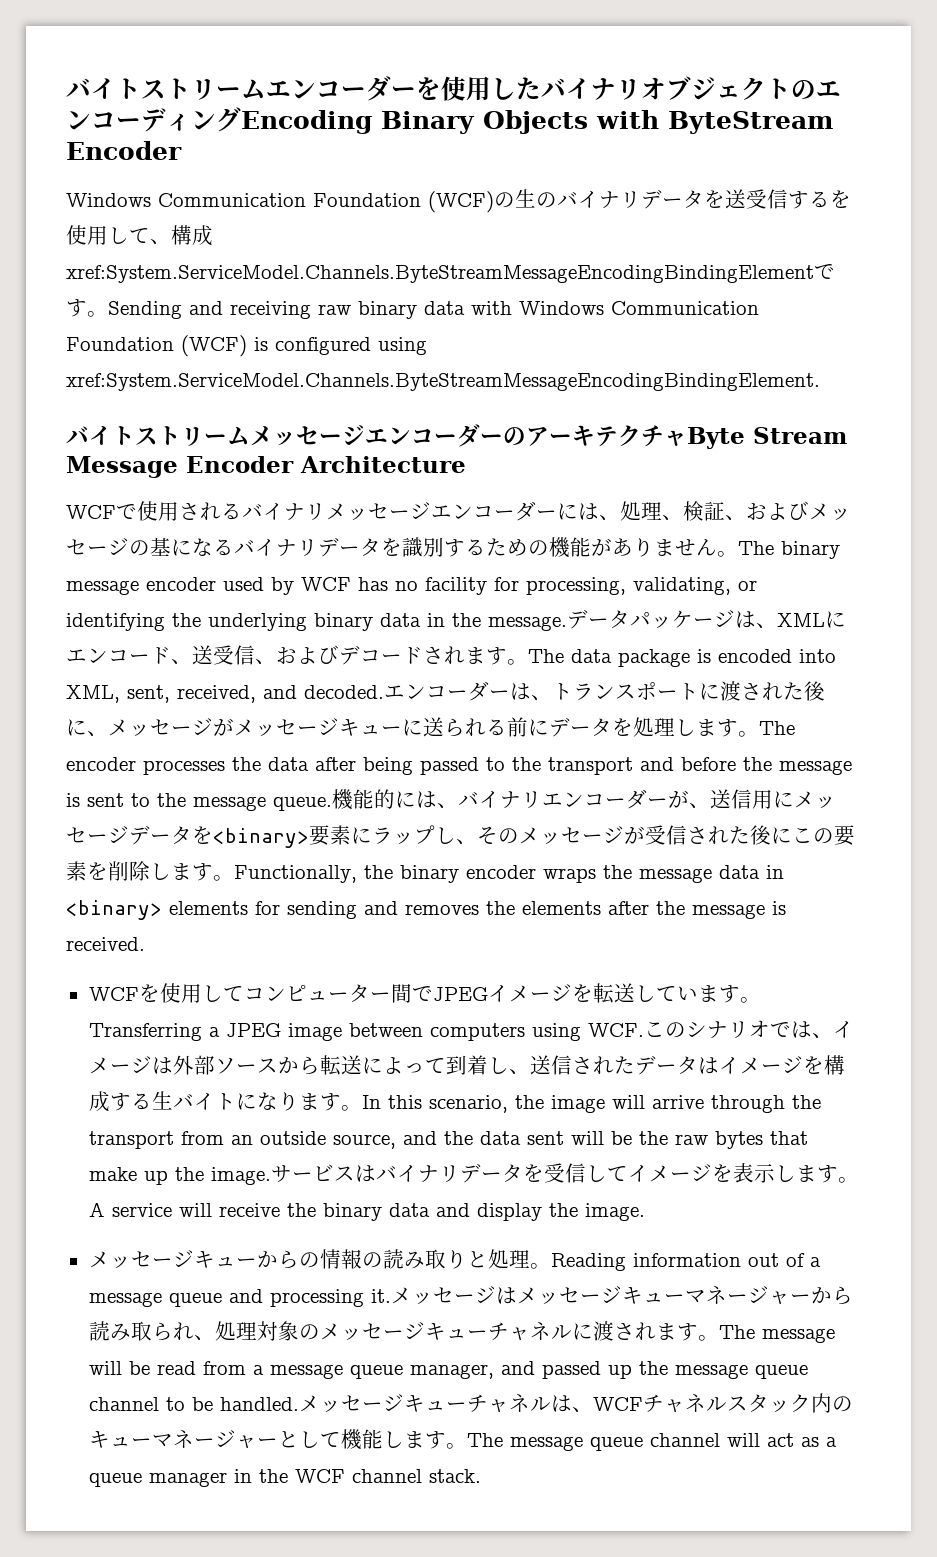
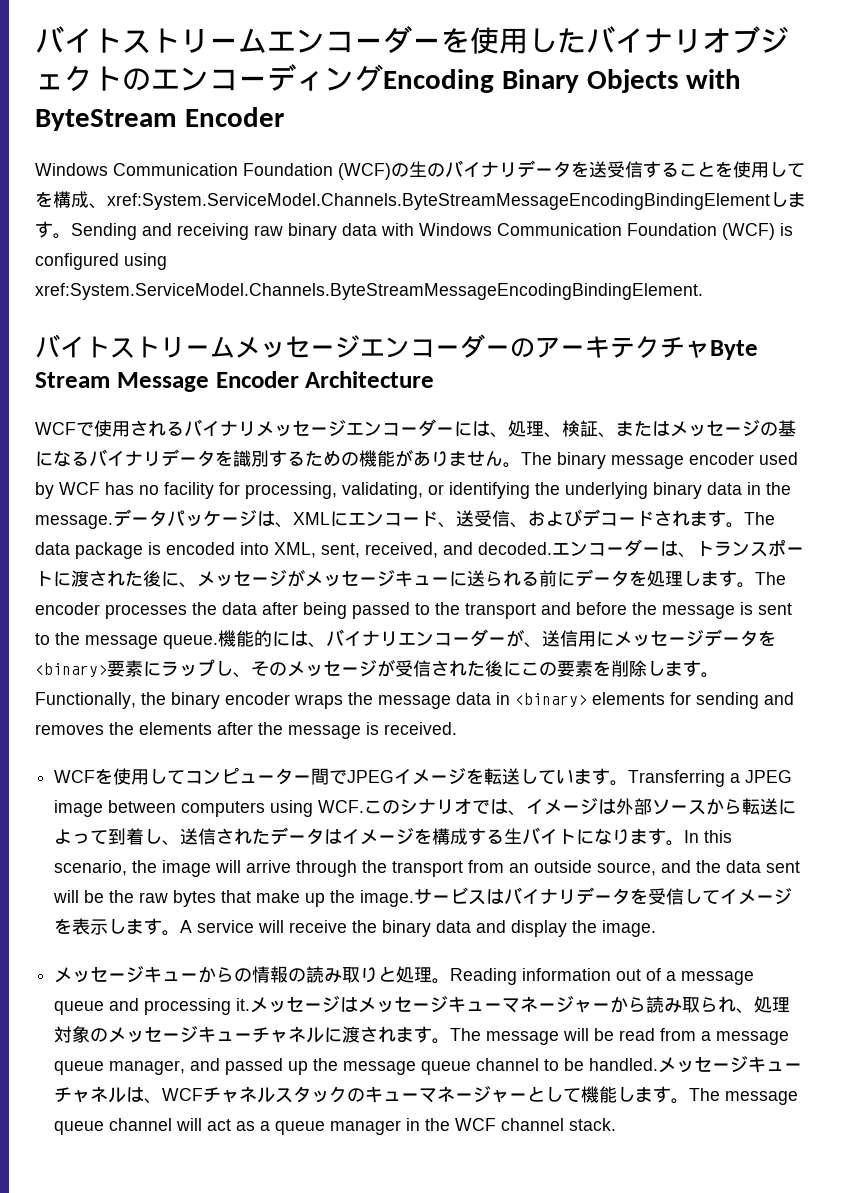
- Windows Communication Foundation (WCF)の生のバイナリデータを送受信するを使用して、構成xref:System.ServiceModel.Channels.ByteStreamMessageEncodingBindingElementです。
+ Windows Communication Foundation (WCF)の生のバイナリデータを送受信することを使用してを構成、xref:System.ServiceModel.Channels.ByteStreamMessageEncodingBindingElementします。
- WCFで使用されるバイナリメッセージエンコーダーには、処理、検証、およびメッセージの基になるバイナリデータを識別するための機能がありません。
+ WCFで使用されるバイナリメッセージエンコーダーには、処理、検証、またはメッセージの基になるバイナリデータを識別するための機能がありません。
- メッセージキューチャネルは、WCFチャネルスタック内のキューマネージャーとして機能します。
+ メッセージキューチャネルは、WCFチャネルスタックのキューマネージャーとして機能します。

